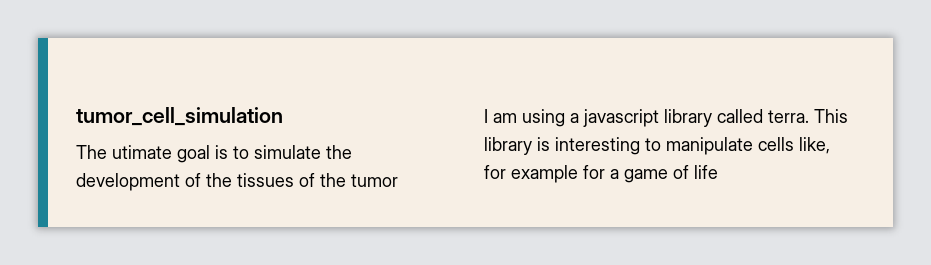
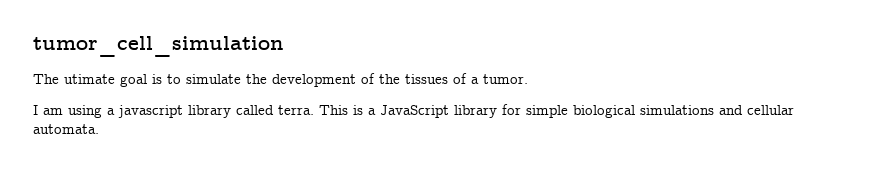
- The utimate goal is to simulate the development of the tissues of the tumor
+ The utimate goal is to simulate the development of the tissues of a tumor.
- This library is interesting to manipulate cells like, for example for a game of life
+ This is a JavaScript library for simple biological simulations and cellular automata.

